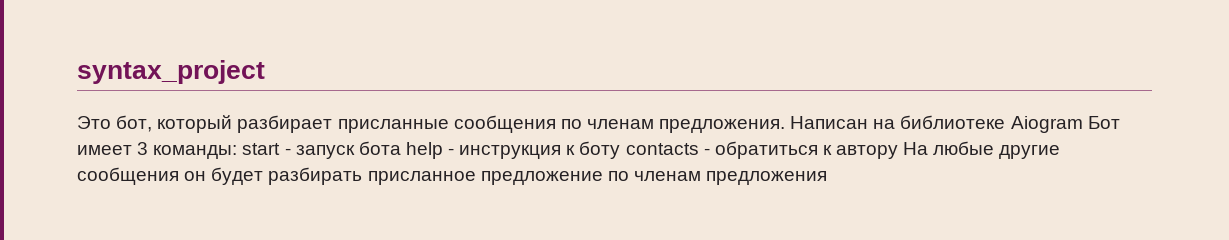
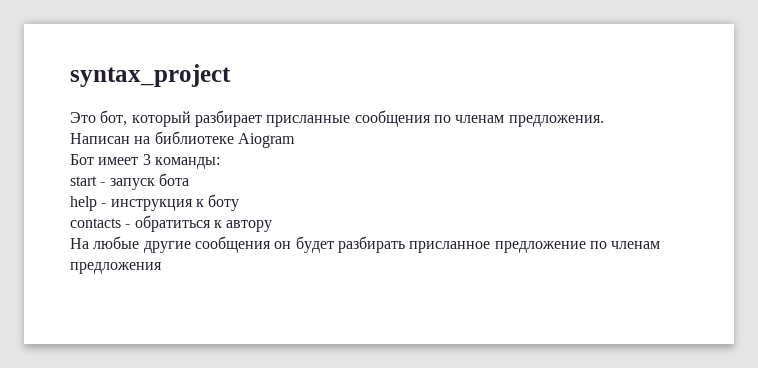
- Это бот, который разбирает присланные сообщения по членам предложения. Написан на библиотеке Aiogram Бот имеет 3 команды: start - запуск бота help - инструкция к боту contacts - обратиться к автору На любые другие сообщения он будет разбирать присланное предложение по членам предложения
+ Это бот, который разбирает присланные сообщения по членам предложения.
+ Написан на библиотеке Aiogram
+ Бот имеет 3 команды:
+ start - запуск бота
+ help - инструкция к боту
+ contacts - обратиться к автору
+ На любые другие сообщения он будет разбирать присланное предложение по членам предложения

